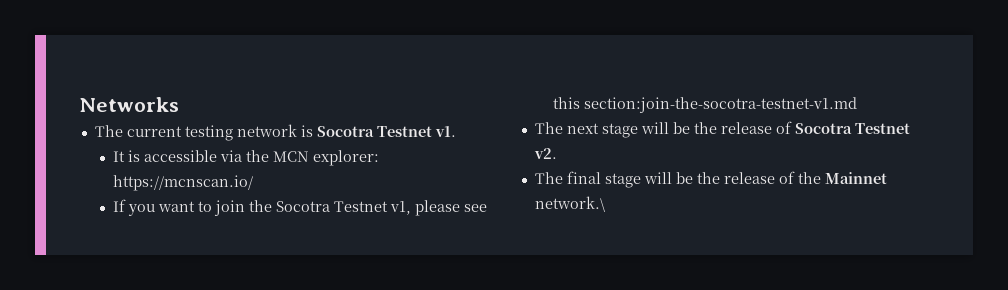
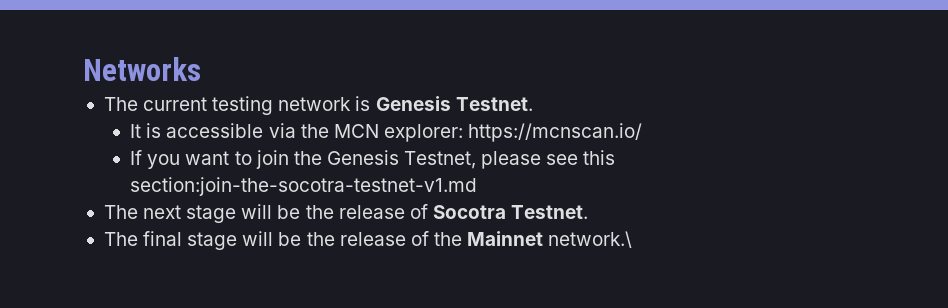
- The current testing network is Socotra Testnet v1.
+ The current testing network is Genesis Testnet.
- If you want to join the Socotra Testnet v1, please see this section:join-the-socotra-testnet-v1.md
+ If you want to join the Genesis Testnet, please see this section:join-the-socotra-testnet-v1.md
- The next stage will be the release of Socotra Testnet v2.
+ The next stage will be the release of Socotra Testnet.

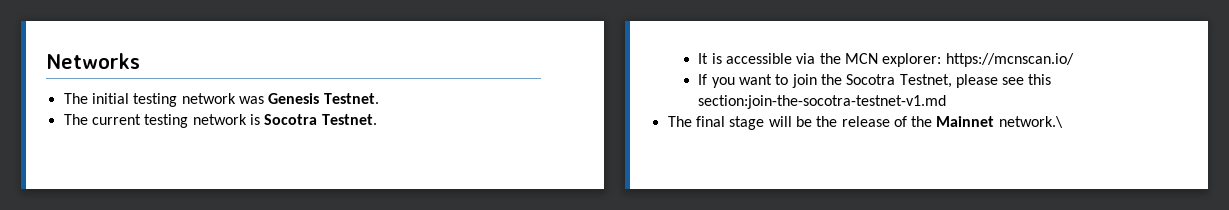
+ The initial testing network was Genesis Testnet.
- The current testing network is Genesis Testnet.
+ The current testing network is Socotra Testnet.
- If you want to join the Genesis Testnet, please see this section:join-the-socotra-testnet-v1.md
+ If you want to join the Socotra Testnet, please see this section:join-the-socotra-testnet-v1.md
- The next stage will be the release of Socotra Testnet.

